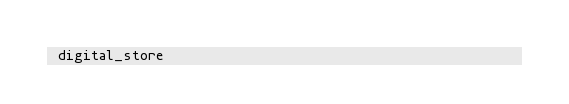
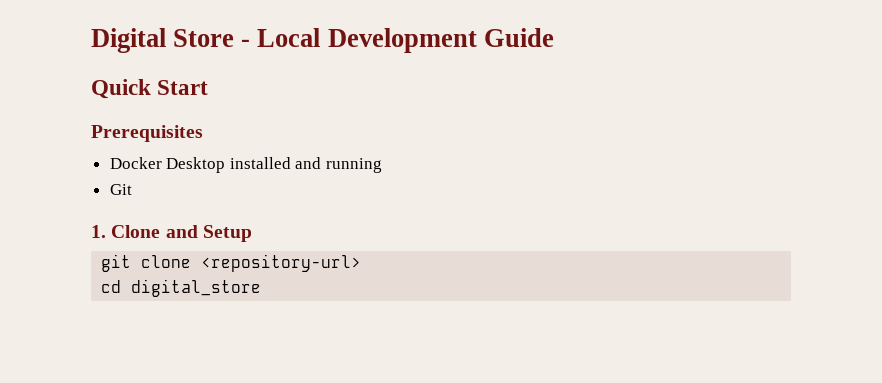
- digital_store
+ Digital Store - Local Development Guide
+ Quick Start
+ Prerequisites
+ Docker Desktop installed and running
+ Git
+ 1. Clone and Setup
+ git clone <repository-url>
+ cd digital_store

